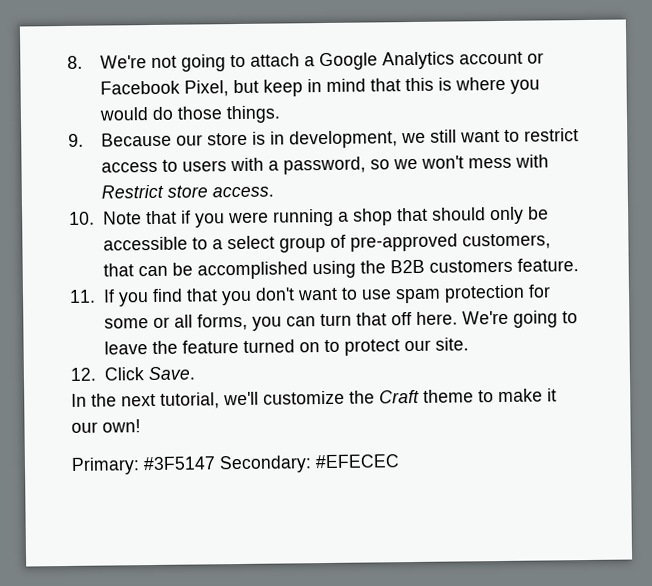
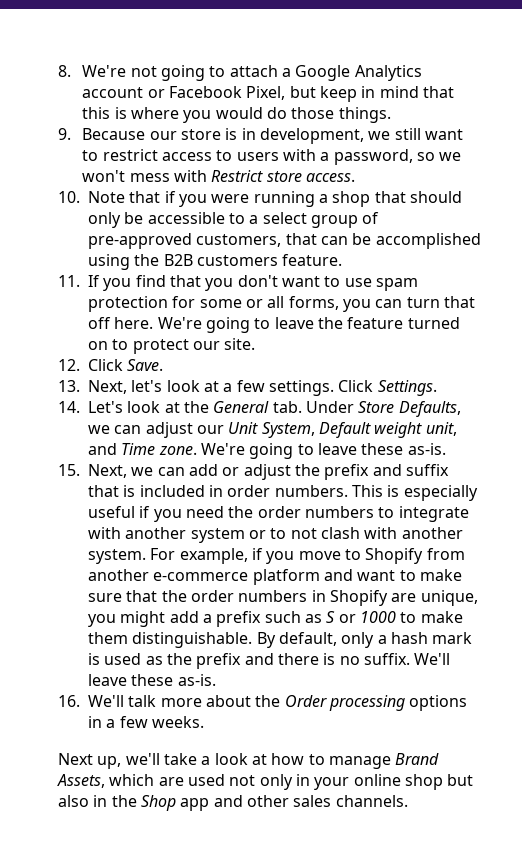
- In the next tutorial, we'll customize the Craft theme to make it our own!
- Primary: #3F5147 Secondary: #EFECEC
+ 13. Next, let's look at a few settings. Click Settings.
+ 14. Let's look at the General tab. Under Store Defaults, we can adjust our Unit System, Default weight unit, and Time zone. We're going to leave these as-is.
+ 15. Next, we can add or adjust the prefix and suffix that is included in order numbers. This is especially useful if you need the order numbers to integrate with another system or to not clash with another system. For example, if you move to Shopify from another e-commerce platform and want to make sure that the order numbers in Shopify are unique, you might add a prefix such as S or 1000 to make them distinguishable. By default, only a hash mark is used as the prefix and there is no suffix. We'll leave these as-is.
+ 16. We'll talk more about the Order processing options in a few weeks.
+ Next up, we'll take a look at how to manage Brand Assets, which are used not only in your online shop but also in the Shop app and other sales channels.

